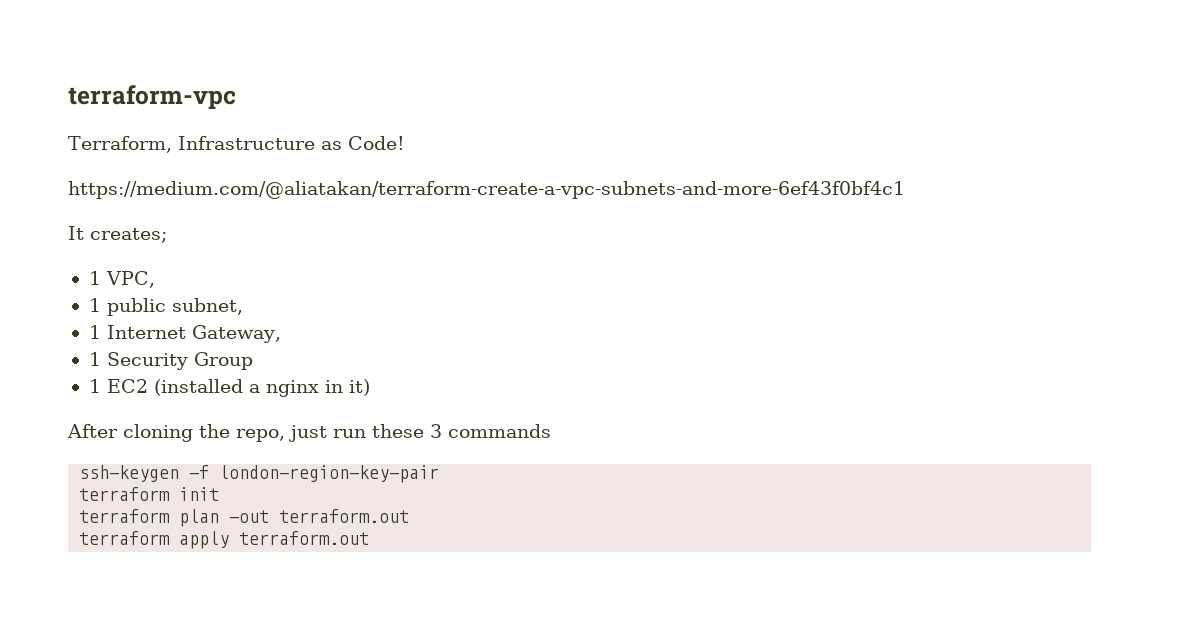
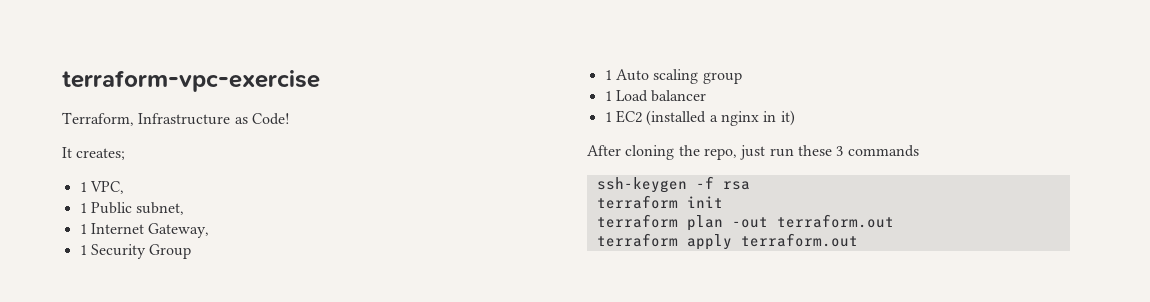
- terraform-vpc
+ terraform-vpc-exercise
- https://medium.com/@aliatakan/terraform-create-a-vpc-subnets-and-more-6ef43f0bf4c1
- 1 public subnet,
+ 1 Public subnet,
+ 1 Auto scaling group
+ 1 Load balancer
- ssh-keygen -f london-region-key-pair
+ ssh-keygen -f rsa

